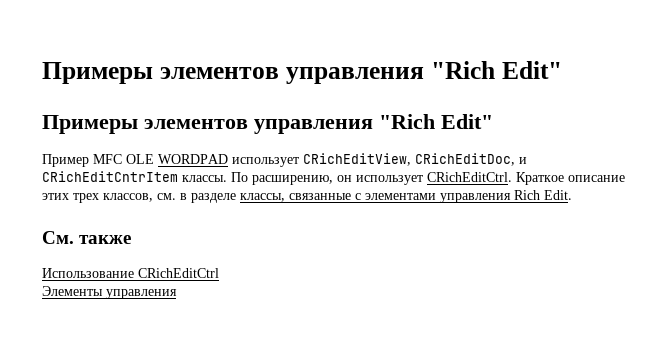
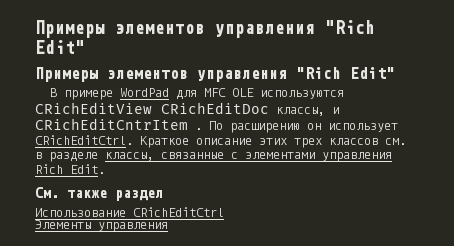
- Пример MFC OLE WORDPAD использует CRichEditView, CRichEditDoc, и CRichEditCntrItem классы. По расширению, он использует CRichEditCtrl.
+ В примере WordPad для MFC OLE используются CRichEditView CRichEditDoc классы, и CRichEditCntrItem . По расширению он использует CRichEditCtrl.
- Краткое описание этих трех классов, см. в разделе классы, связанные с элементами управления Rich Edit.
+ Краткое описание этих трех классов см. в разделе классы, связанные с элементами управления Rich Edit.
- См. также
+ См. также раздел

